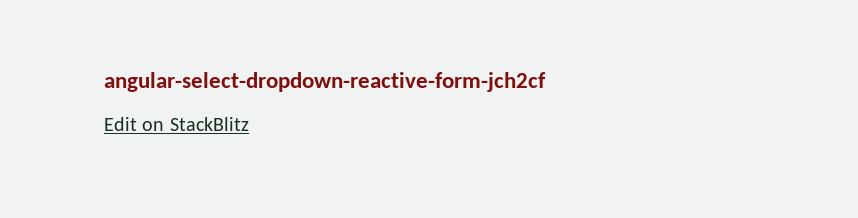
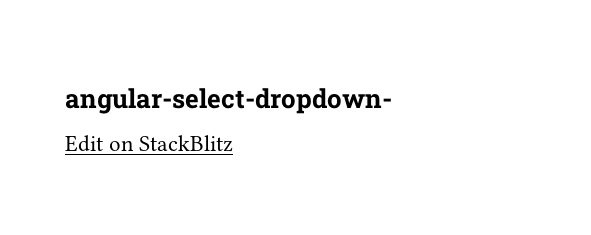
- angular-select-dropdown-reactive-form-jch2cf
+ angular-select-dropdown-

